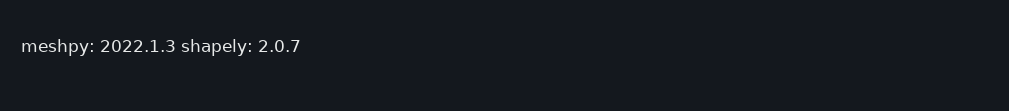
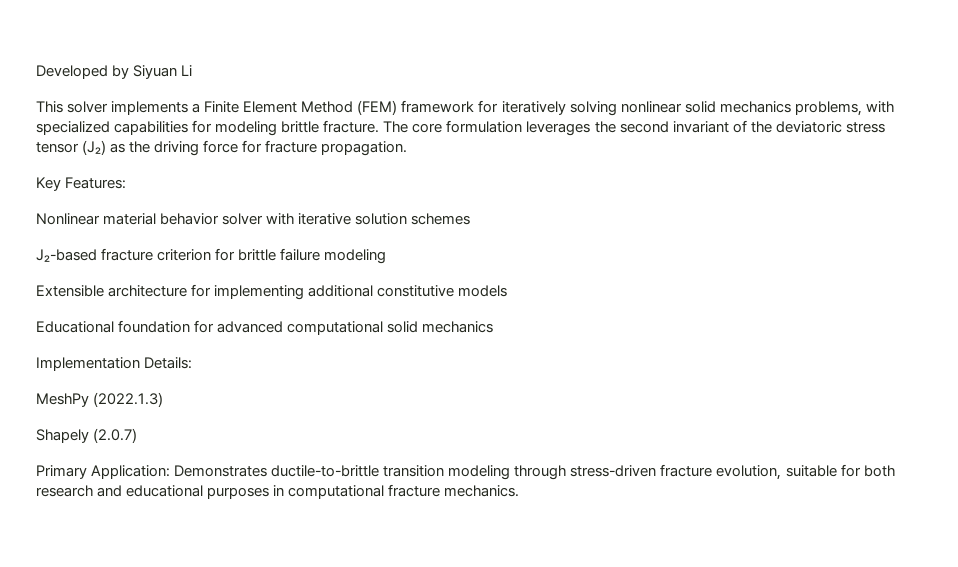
- meshpy: 2022.1.3 shapely: 2.0.7
+ Developed by Siyuan Li
+ This solver implements a Finite Element Method (FEM) framework for iteratively solving nonlinear solid mechanics problems, with specialized capabilities for modeling brittle fracture. The core formulation leverages the second invariant of the deviatoric stress tensor (J₂) as the driving force for fracture propagation.
+ Key Features:
+ Nonlinear material behavior solver with iterative solution schemes
+ J₂-based fracture criterion for brittle failure modeling
+ Extensible architecture for implementing additional constitutive models
+ Educational foundation for advanced computational solid mechanics
+ Implementation Details:
+ MeshPy (2022.1.3)
+ Shapely (2.0.7)
+ Primary Application: Demonstrates ductile-to-brittle transition modeling through stress-driven fracture evolution, suitable for both research and educational purposes in computational fracture mechanics.

